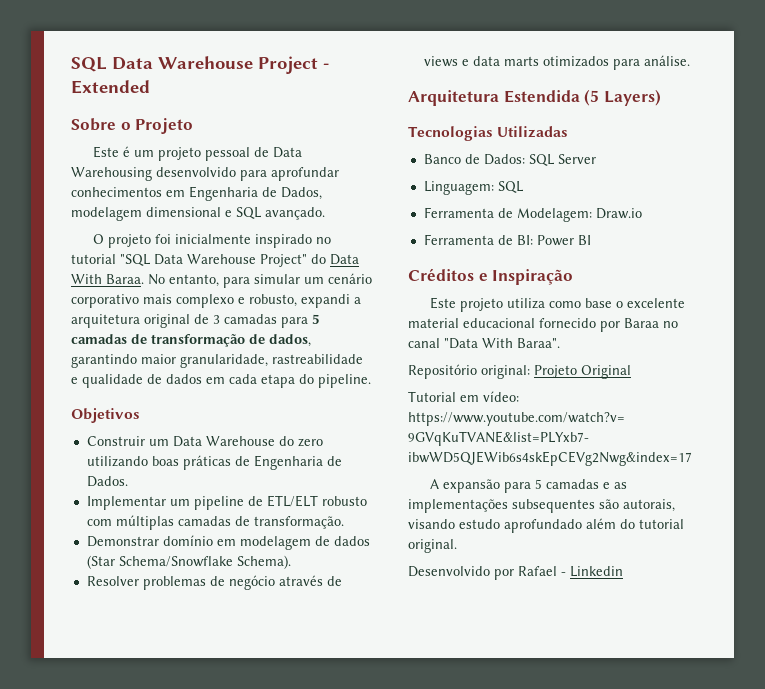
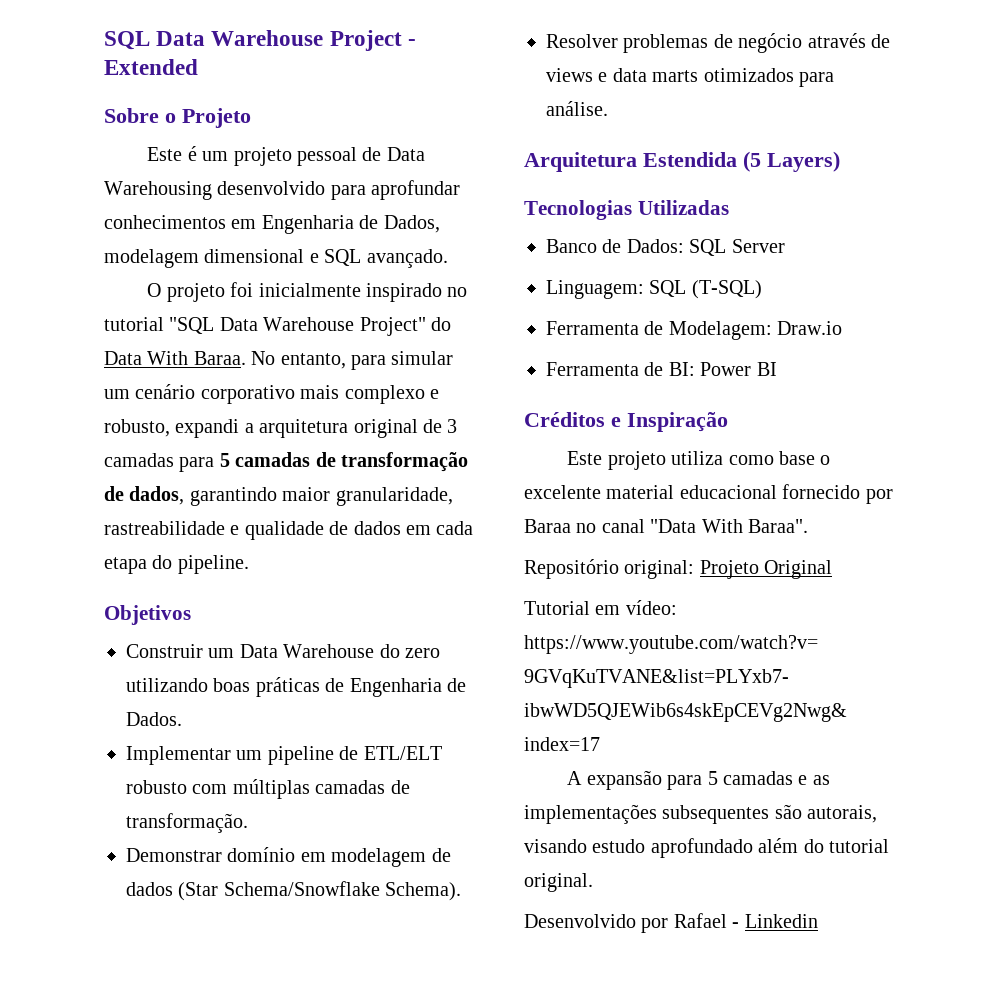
- Linguagem: SQL
+ Linguagem: SQL (T-SQL)

